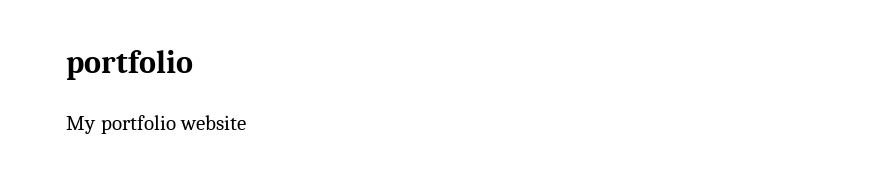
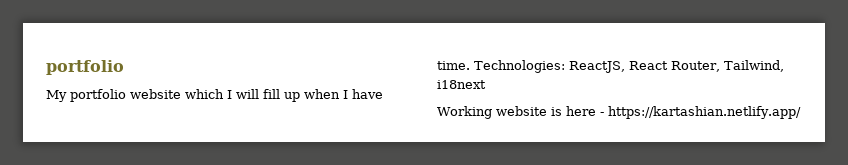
- My portfolio website
+ My portfolio website which I will fill up when I have time. Technologies: ReactJS, React Router, Tailwind, i18next
+ Working website is here - https://kartashian.netlify.app/

